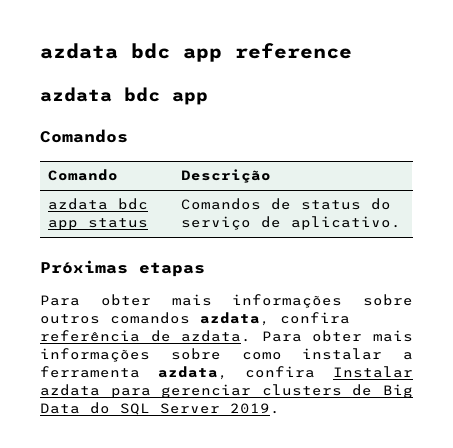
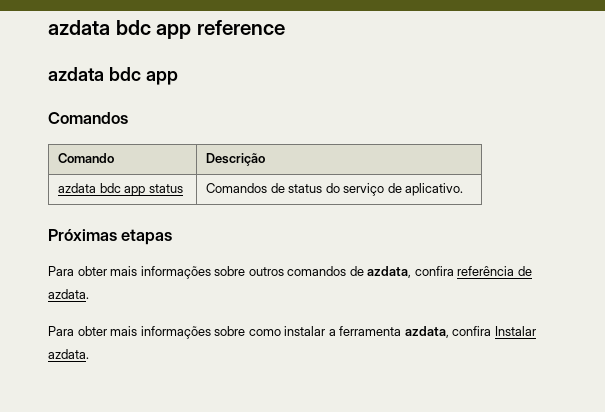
- Para obter mais informações sobre outros comandos azdata, confira referência de azdata. Para obter mais informações sobre como instalar a ferramenta azdata, confira Instalar azdata para gerenciar clusters de Big Data do SQL Server 2019.
+ Para obter mais informações sobre outros comandos de azdata, confira referência de azdata.
+ Para obter mais informações sobre como instalar a ferramenta azdata, confira Instalar azdata.

